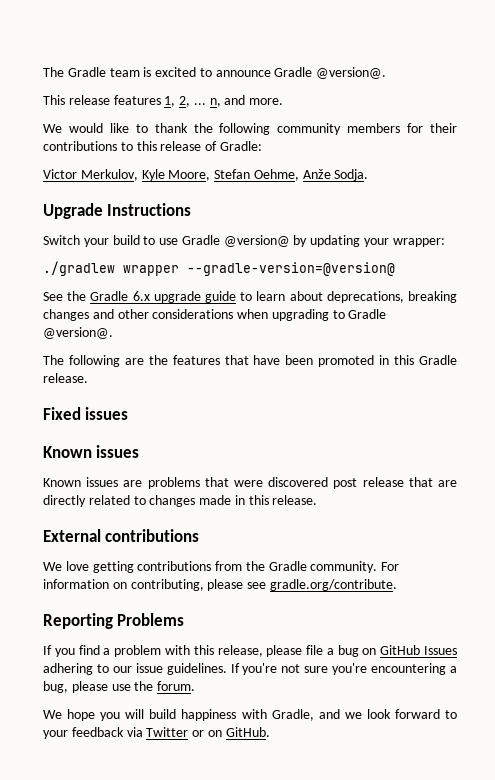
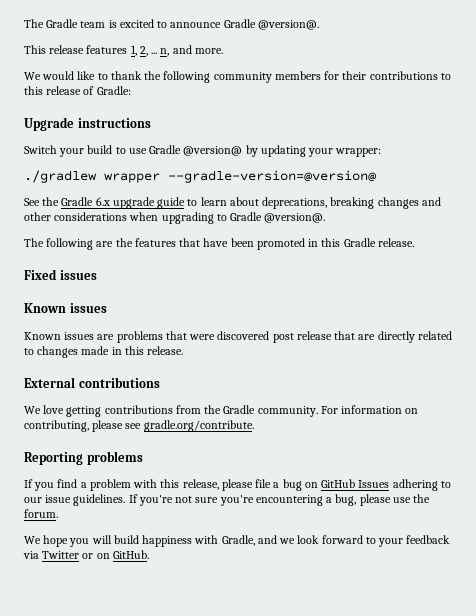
- Victor Merkulov, Kyle Moore, Stefan Oehme, Anže Sodja.
- Upgrade Instructions
+ Upgrade instructions
- Reporting Problems
+ Reporting problems

